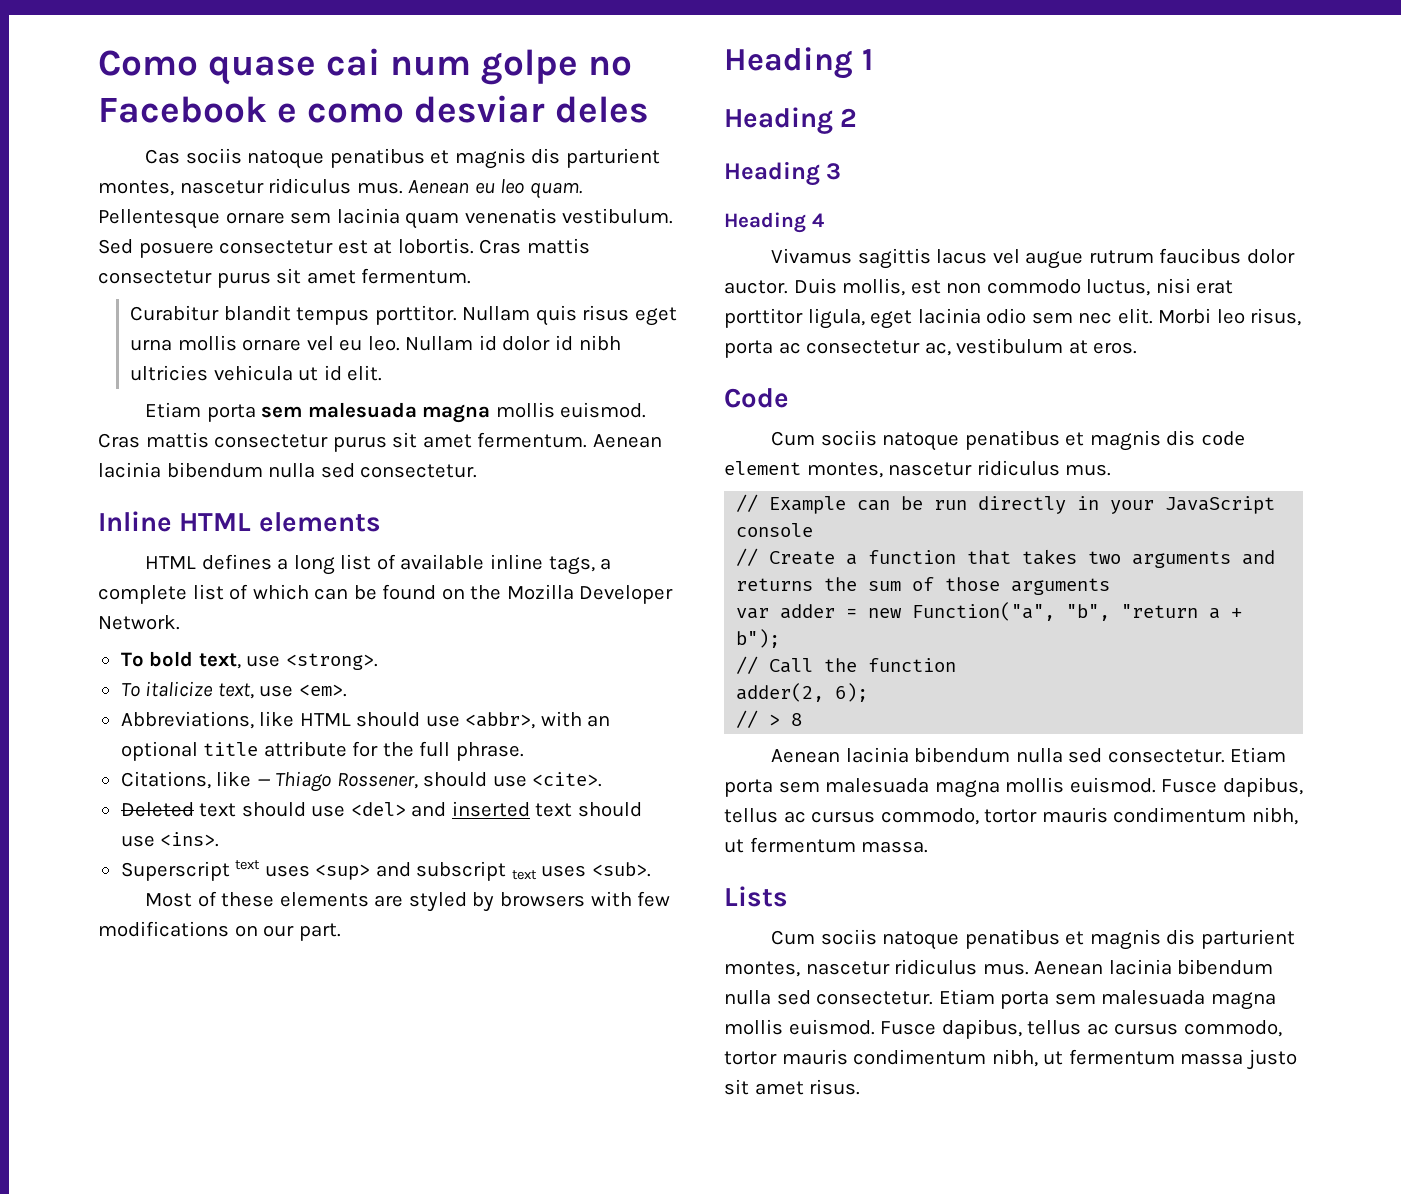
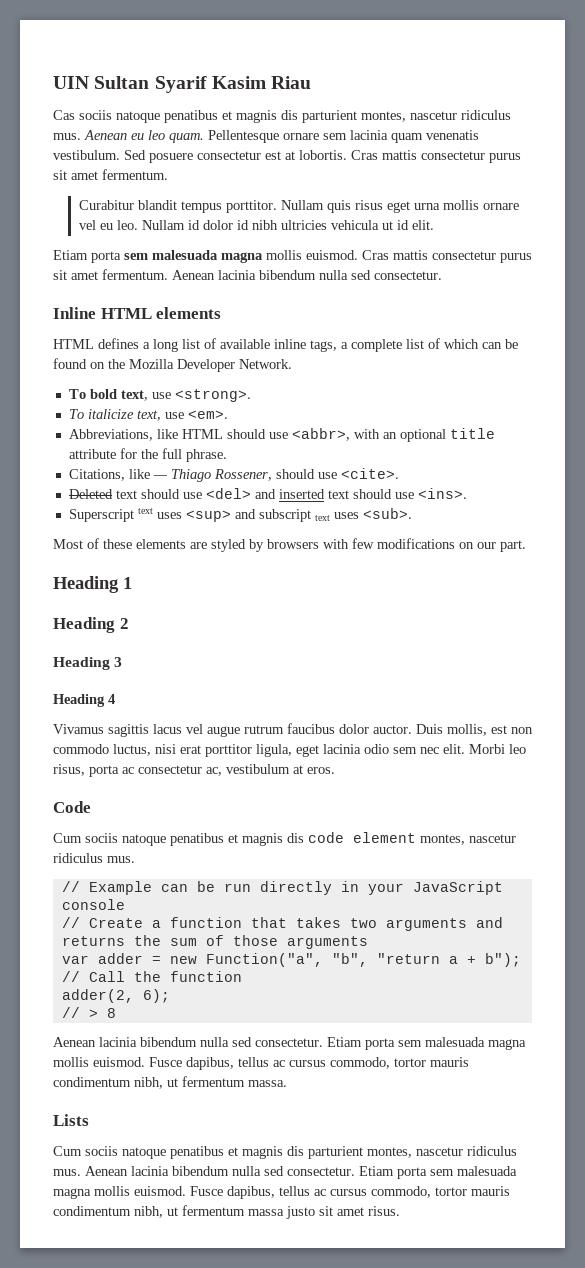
- Como quase cai num golpe no Facebook e como desviar deles
+ UIN Sultan Syarif Kasim Riau

